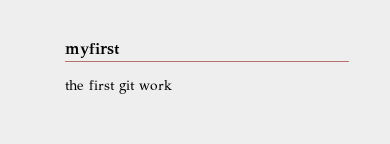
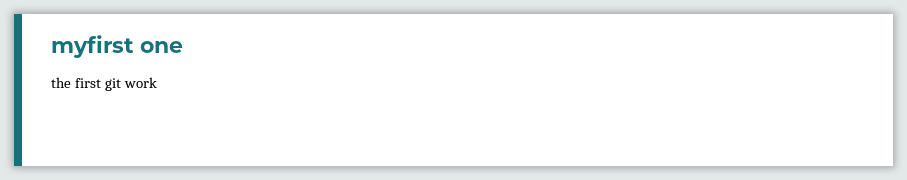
- myfirst
+ myfirst one

